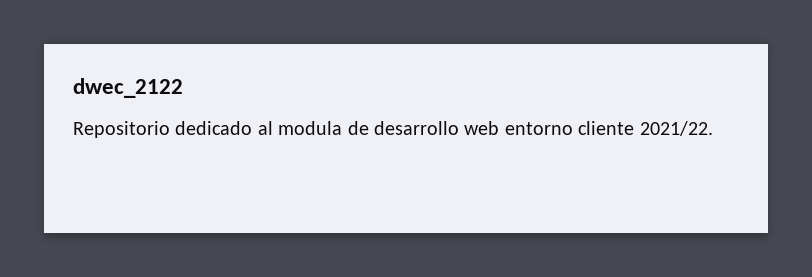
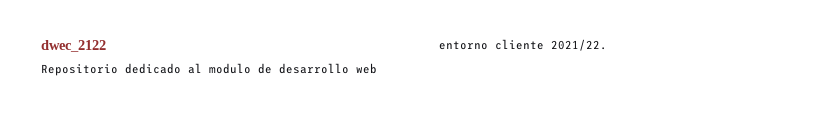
- Repositorio dedicado al modula de desarrollo web entorno cliente 2021/22.
+ Repositorio dedicado al modulo de desarrollo web entorno cliente 2021/22.

